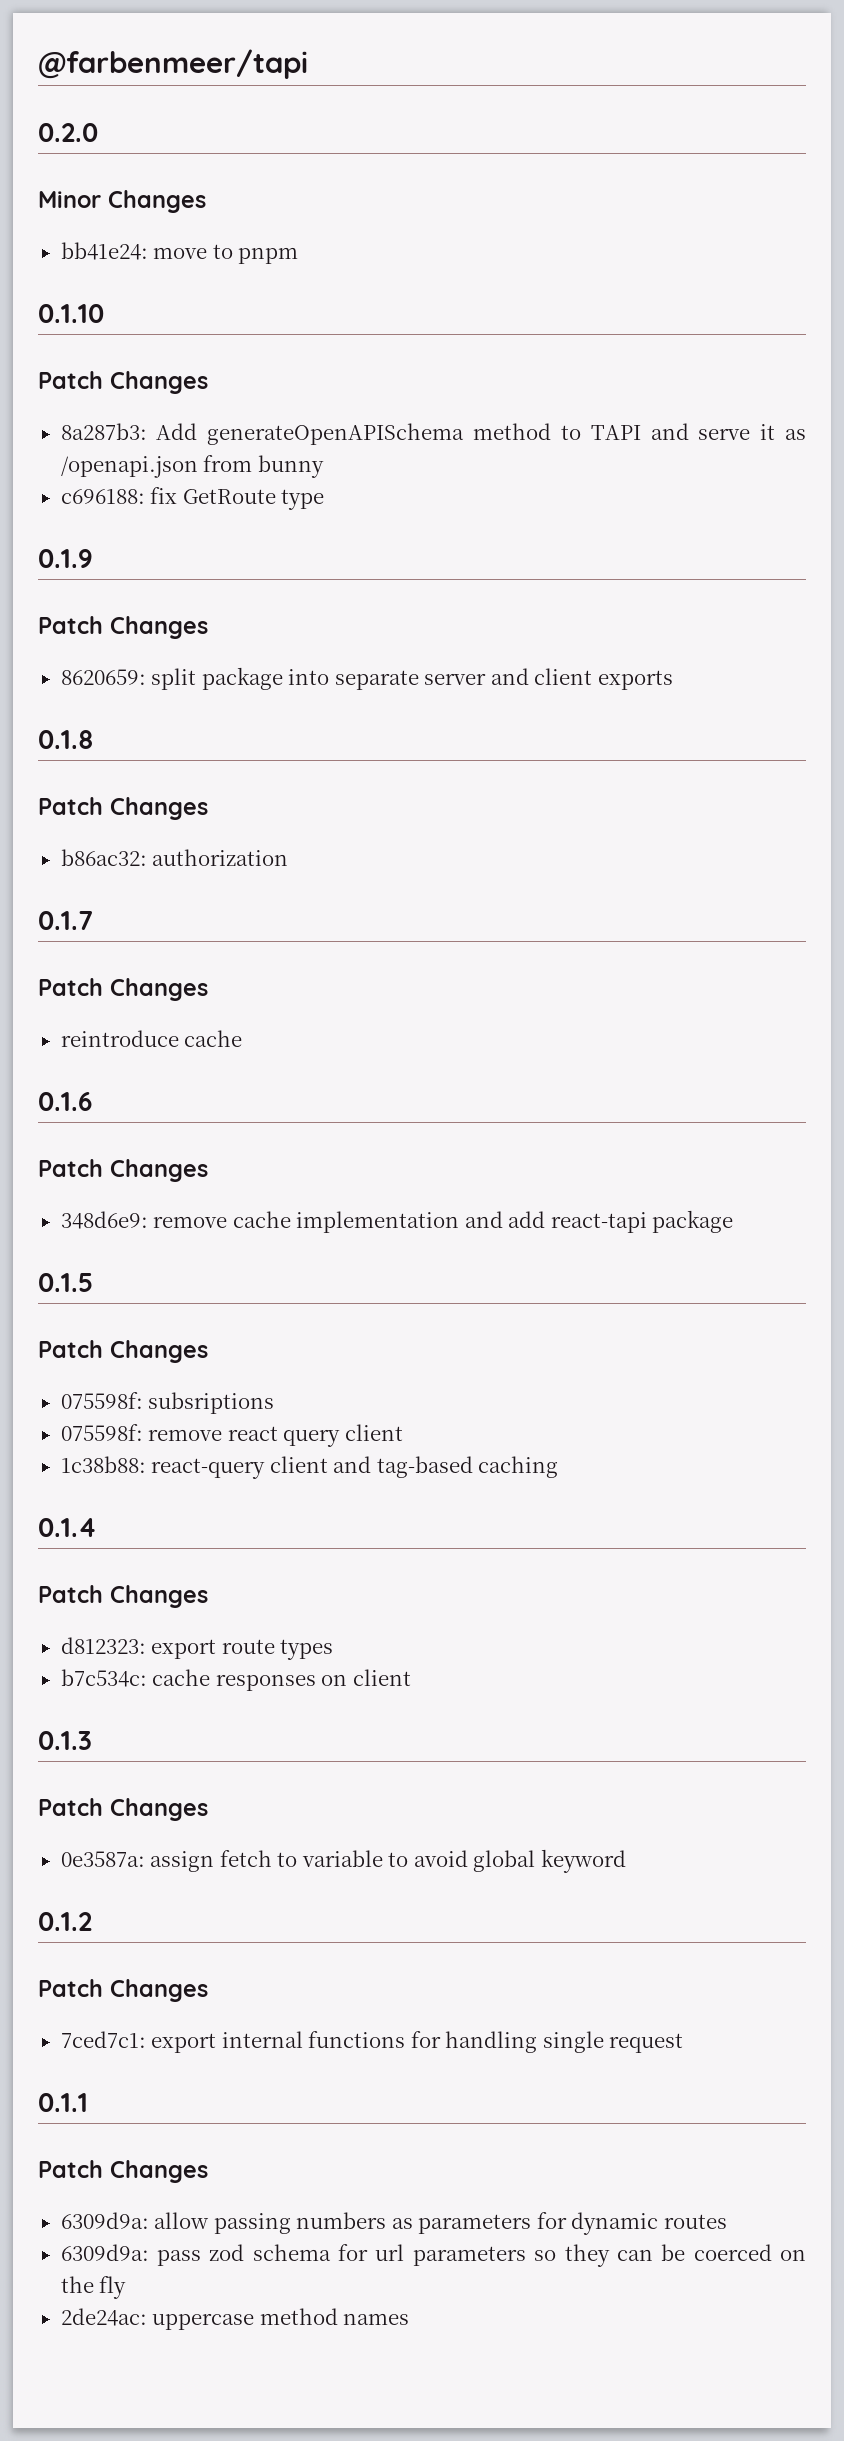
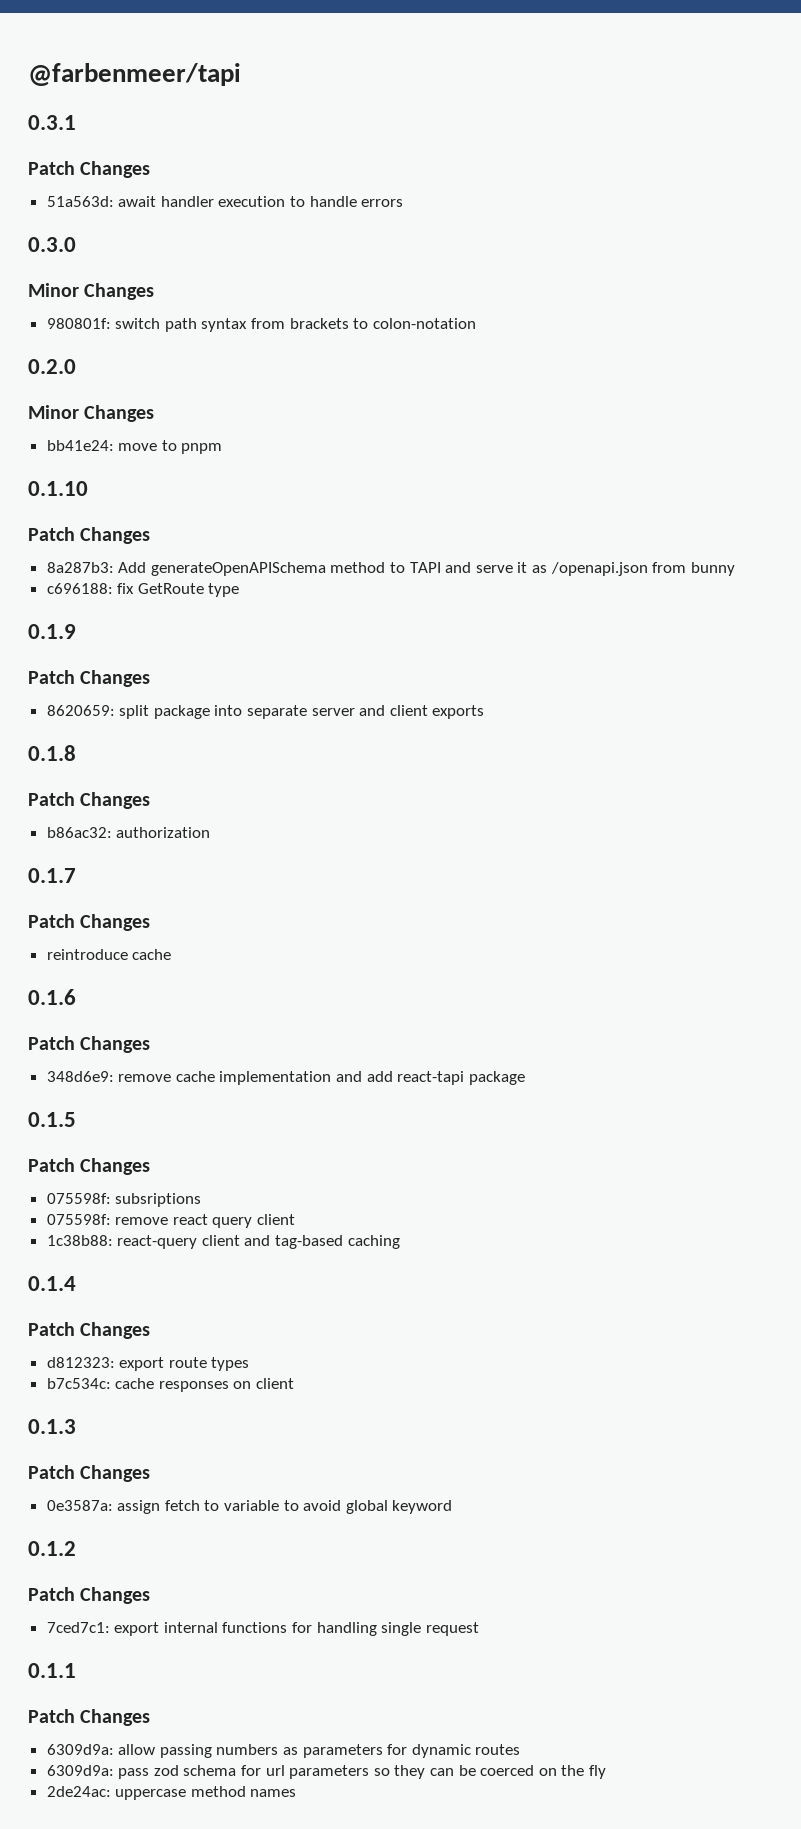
+ 0.3.1
+ Patch Changes
+ 51a563d: await handler execution to handle errors
+ 0.3.0
+ Minor Changes
+ 980801f: switch path syntax from brackets to colon-notation

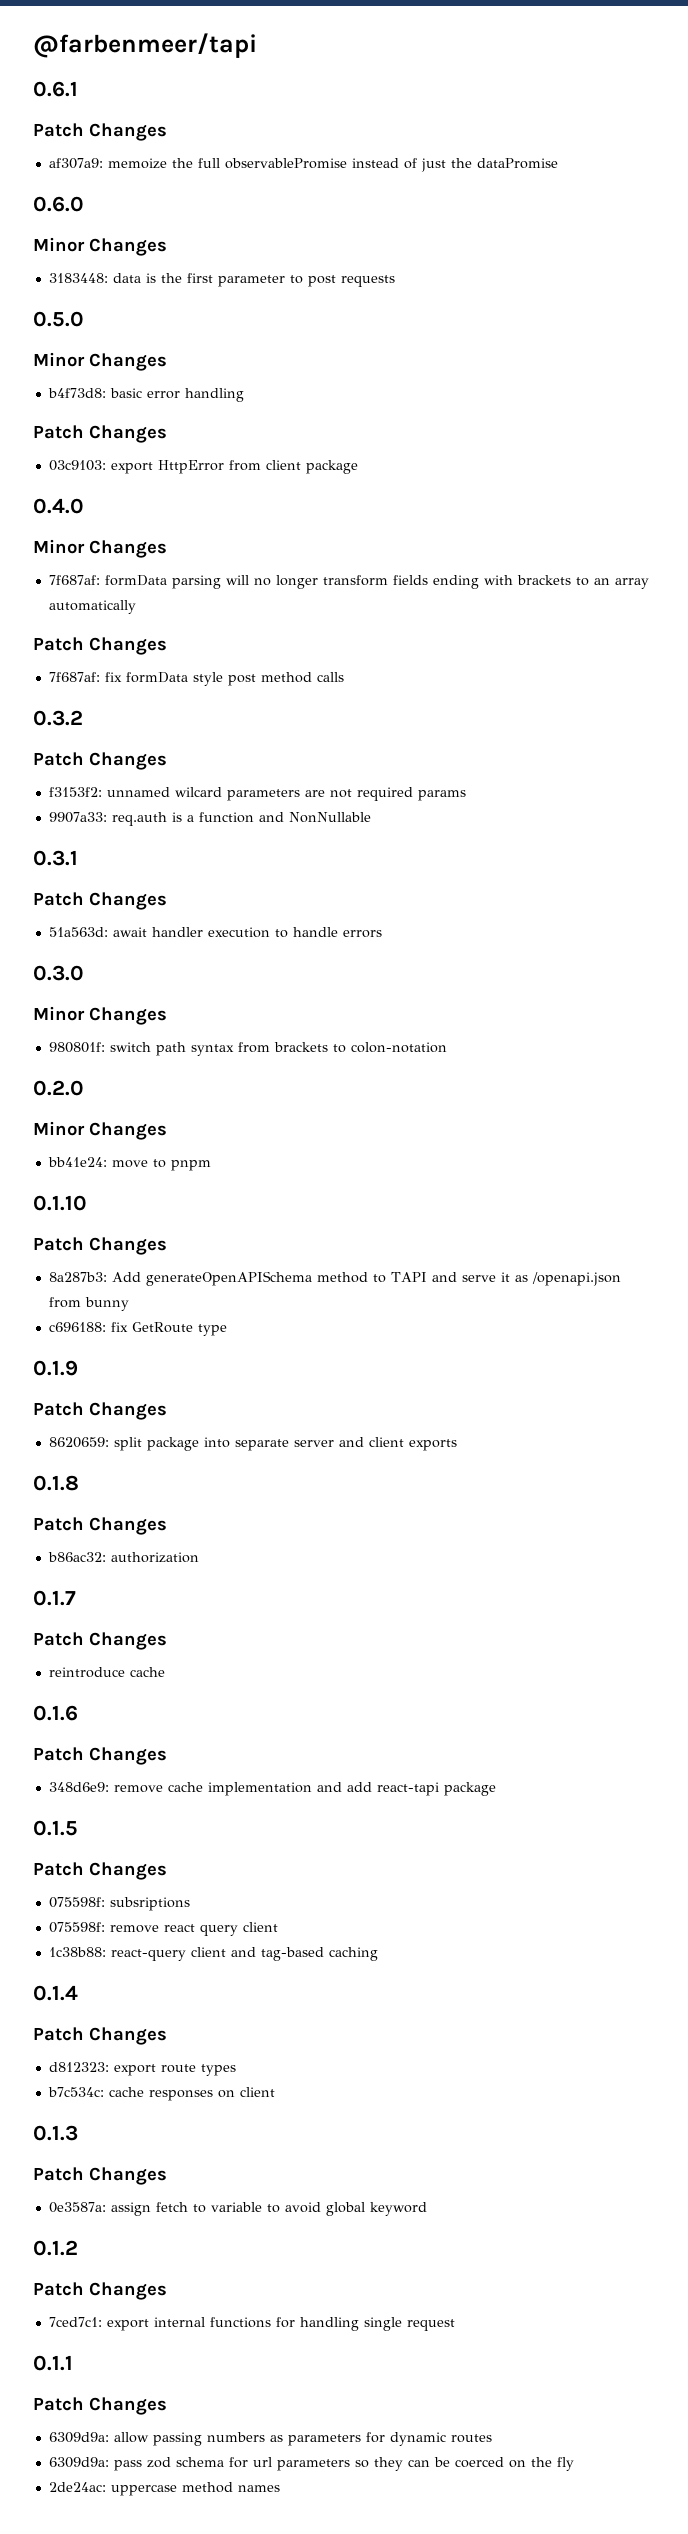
+ 0.6.1
+ Patch Changes
+ af307a9: memoize the full observablePromise instead of just the dataPromise
+ 0.6.0
+ Minor Changes
+ 3183448: data is the first parameter to post requests
+ 0.5.0
+ Minor Changes
+ b4f73d8: basic error handling
+ Patch Changes
+ 03c9103: export HttpError from client package
+ 0.4.0
+ Minor Changes
+ 7f687af: formData parsing will no longer transform fields ending with brackets to an array automatically
+ Patch Changes
+ 7f687af: fix formData style post method calls
+ 0.3.2
+ Patch Changes
+ f3153f2: unnamed wilcard parameters are not required params
+ 9907a33: req.auth is a function and NonNullable

